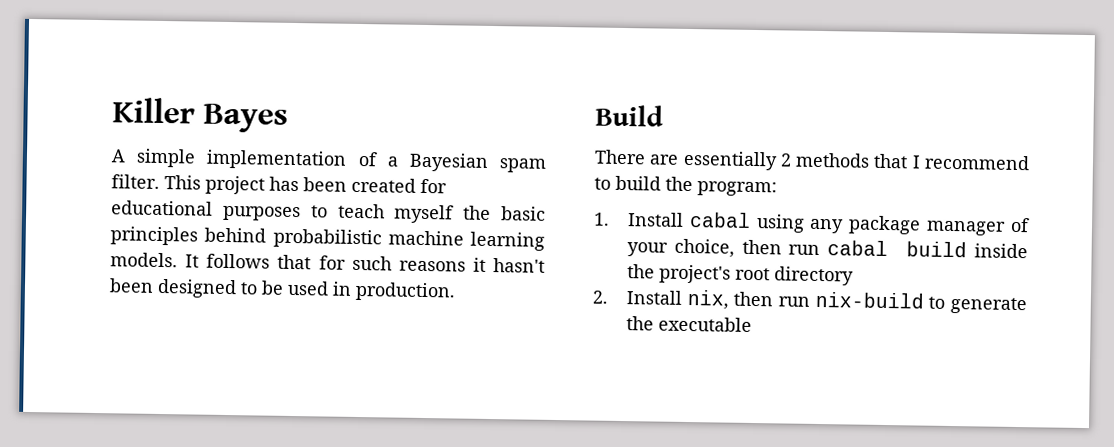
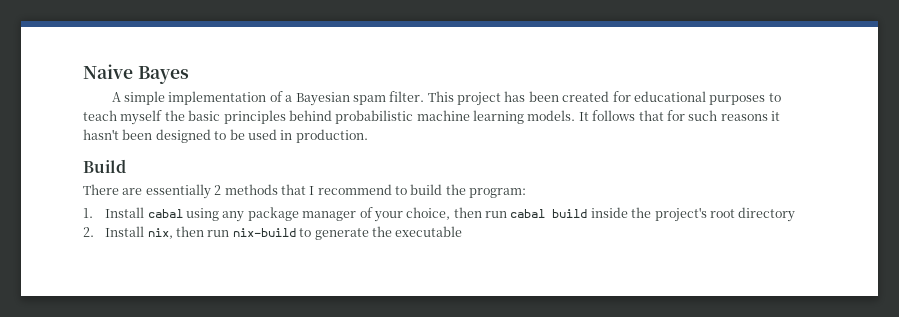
- Killer Bayes
+ Naive Bayes

